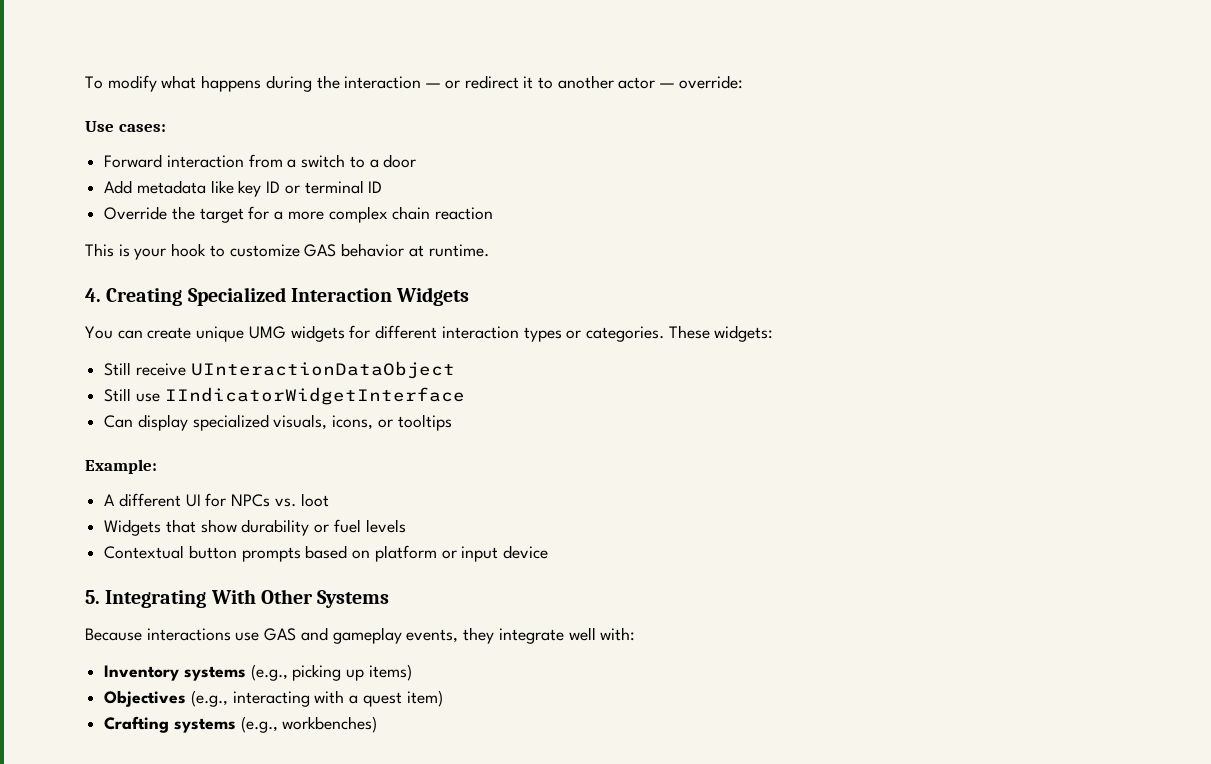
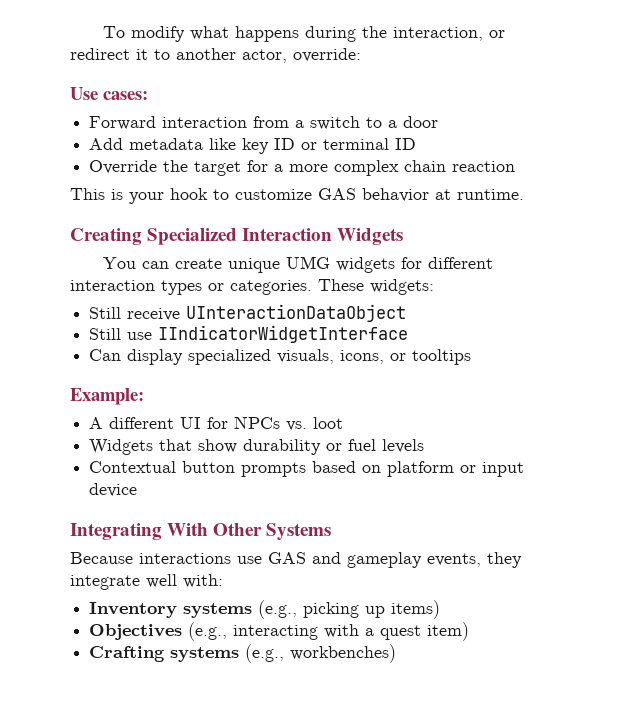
- To modify what happens during the interaction — or redirect it to another actor — override:
+ To modify what happens during the interaction, or redirect it to another actor, override:
- 4. Creating Specialized Interaction Widgets
+ Creating Specialized Interaction Widgets
- 5. Integrating With Other Systems
+ Integrating With Other Systems

